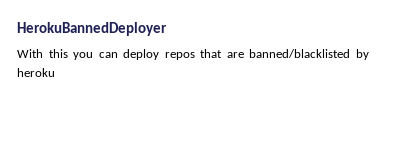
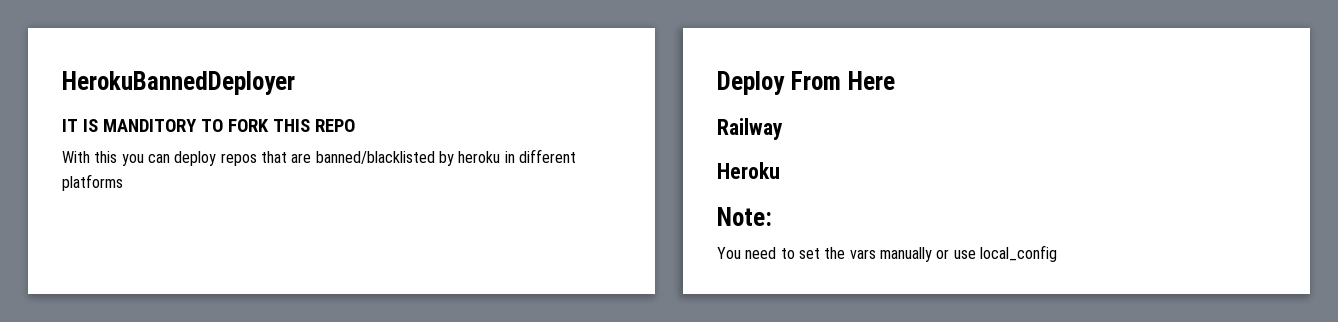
+ IT IS MANDITORY TO FORK THIS REPO
- With this you can deploy repos that are banned/blacklisted by heroku
+ With this you can deploy repos that are banned/blacklisted by heroku in different platforms
+ Deploy From Here
+ Railway
+ Heroku
+ Note:
+ You need to set the vars manually or use local_config

